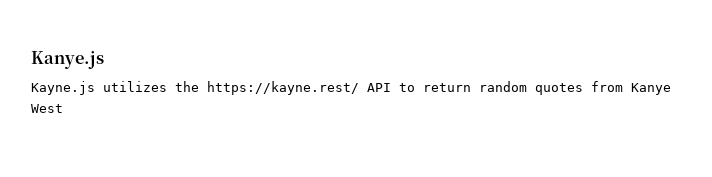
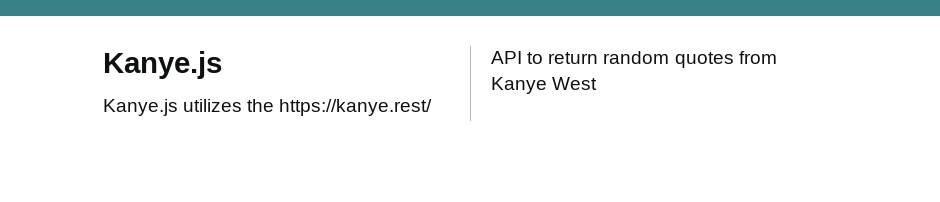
- Kayne.js utilizes the https://kayne.rest/ API to return random quotes from Kanye West
+ Kanye.js utilizes the https://kanye.rest/ API to return random quotes from Kanye West

